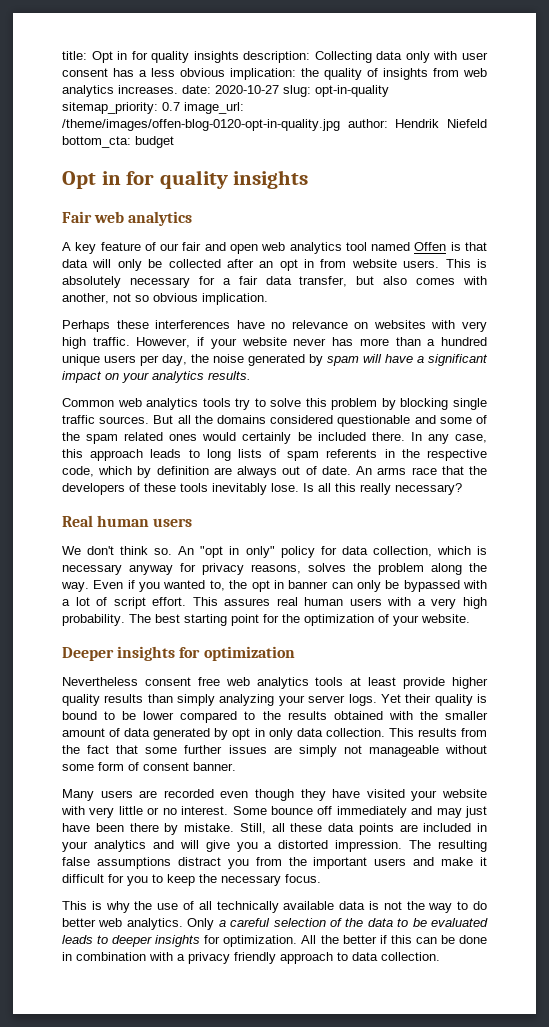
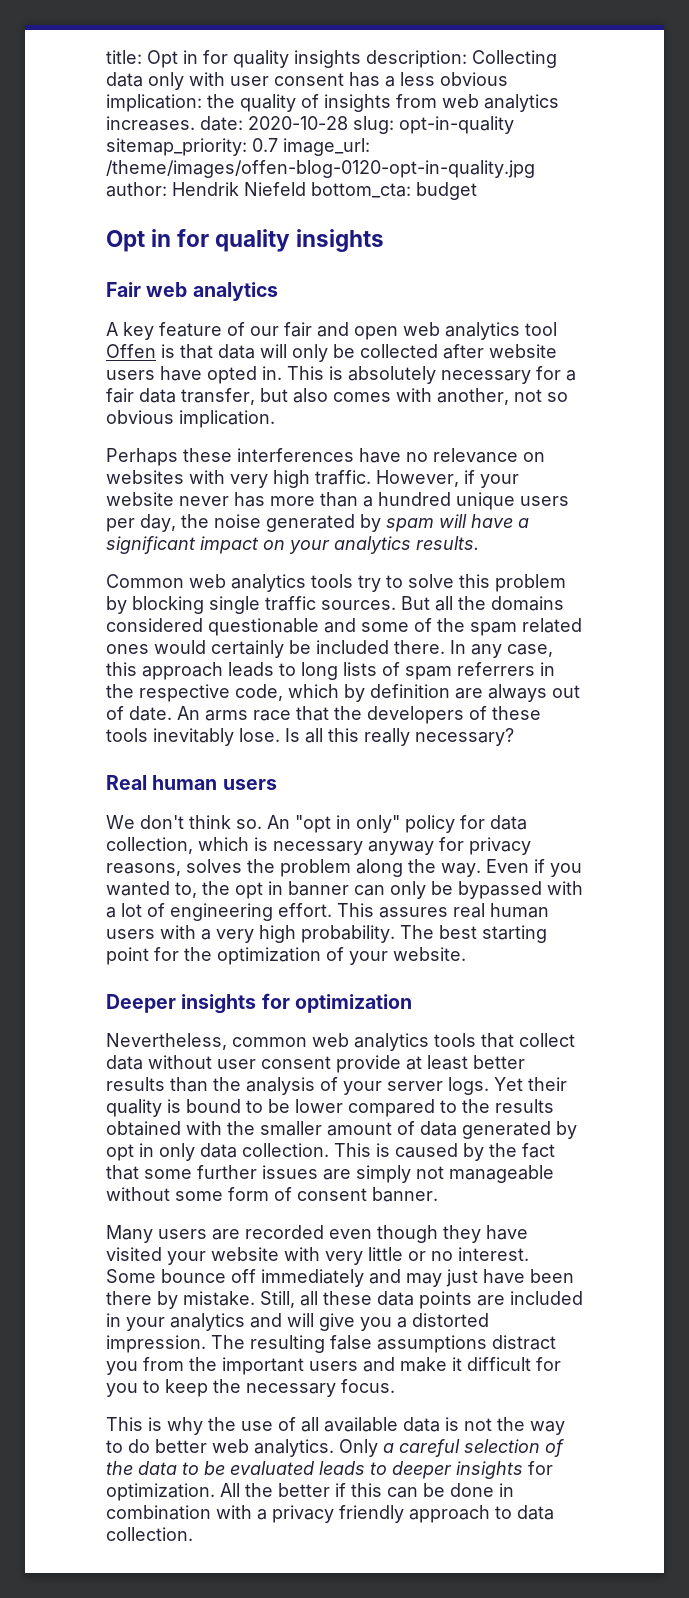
- title: Opt in for quality insights description: Collecting data only with user consent has a less obvious implication: the quality of insights from web analytics increases. date: 2020-10-27 slug: opt-in-quality sitemap_priority: 0.7 image_url: /theme/images/offen-blog-0120-opt-in-quality.jpg author: Hendrik Niefeld bottom_cta: budget
+ title: Opt in for quality insights description: Collecting data only with user consent has a less obvious implication: the quality of insights from web analytics increases. date: 2020-10-28 slug: opt-in-quality sitemap_priority: 0.7 image_url: /theme/images/offen-blog-0120-opt-in-quality.jpg author: Hendrik Niefeld bottom_cta: budget
- A key feature of our fair and open web analytics tool named Offen is that data will only be collected after an opt in from website users.
+ A key feature of our fair and open web analytics tool Offen is that data will only be collected after website users have opted in.
- In any case, this approach leads to long lists of spam referents in the respective code, which by definition are always out of date.
+ In any case, this approach leads to long lists of spam referrers in the respective code, which by definition are always out of date.
- Even if you wanted to, the opt in banner can only be bypassed with a lot of script effort.
+ Even if you wanted to, the opt in banner can only be bypassed with a lot of engineering effort.
- Nevertheless consent free web analytics tools at least provide higher quality results than simply analyzing your server logs.
+ Nevertheless, common web analytics tools that collect data without user consent provide at least better results than the analysis of your server logs.
- This results from the fact that some further issues are simply not manageable without some form of consent banner.
+ This is caused by the fact that some further issues are simply not manageable without some form of consent banner.
- This is why the use of all technically available data is not the way to do better web analytics.
+ This is why the use of all available data is not the way to do better web analytics.

